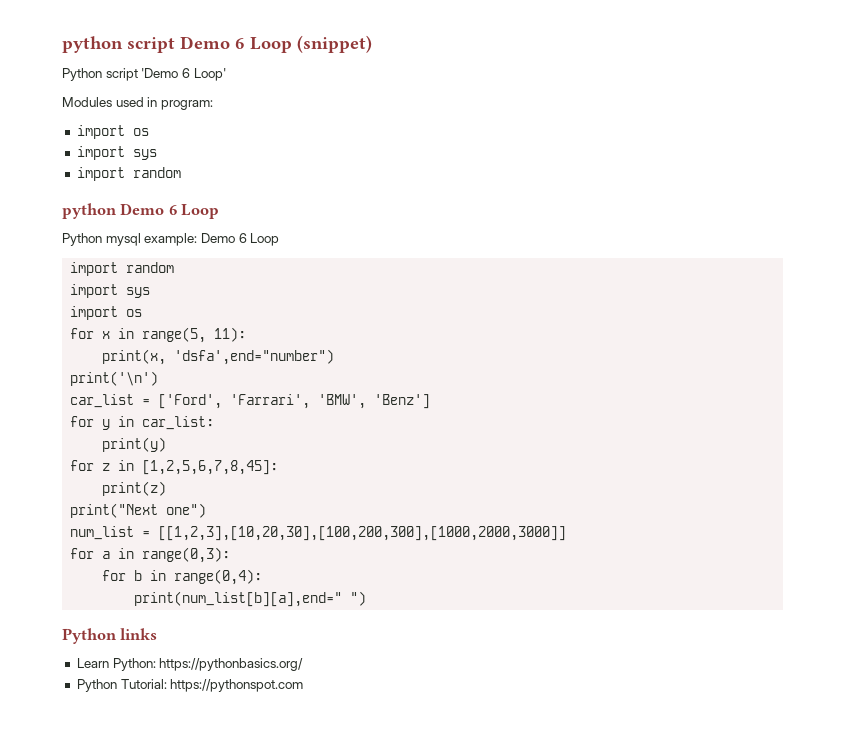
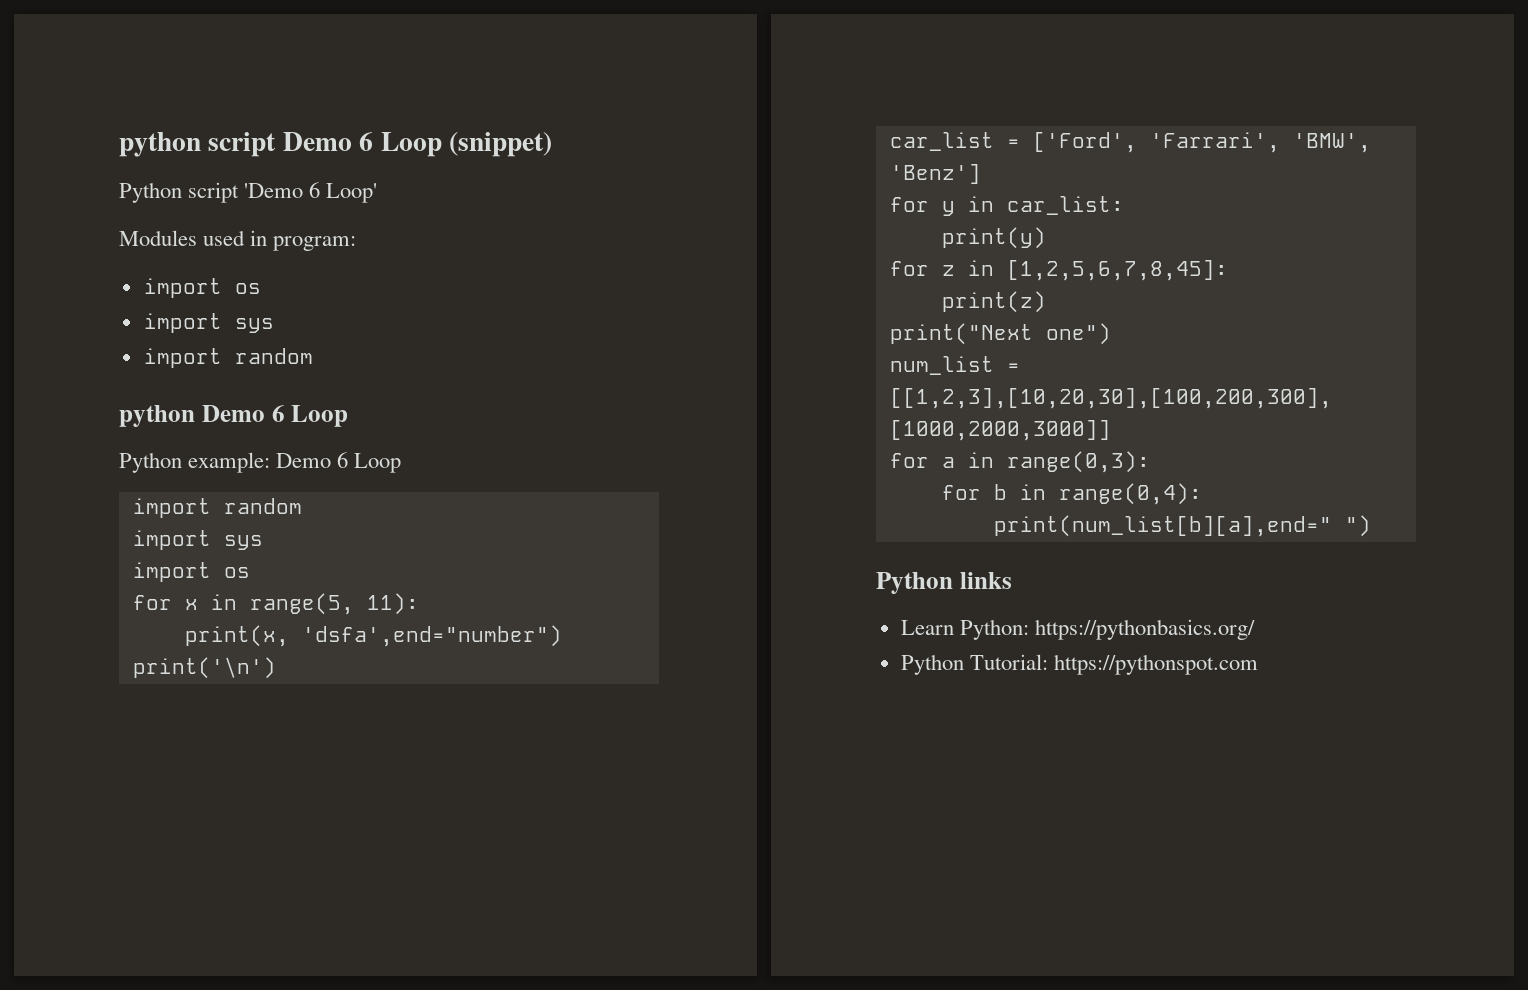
- Python mysql example: Demo 6 Loop
+ Python example: Demo 6 Loop

